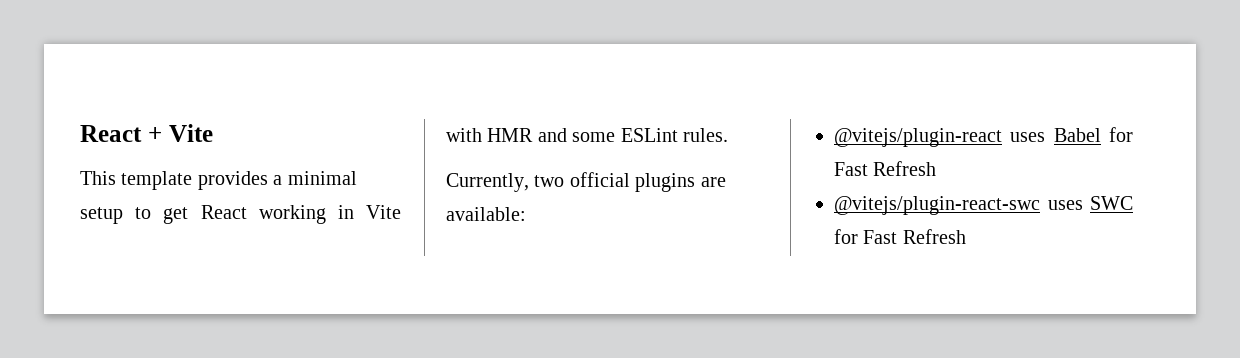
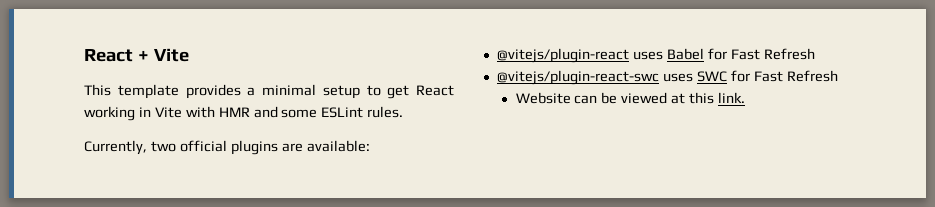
+ Website can be viewed at this link.

